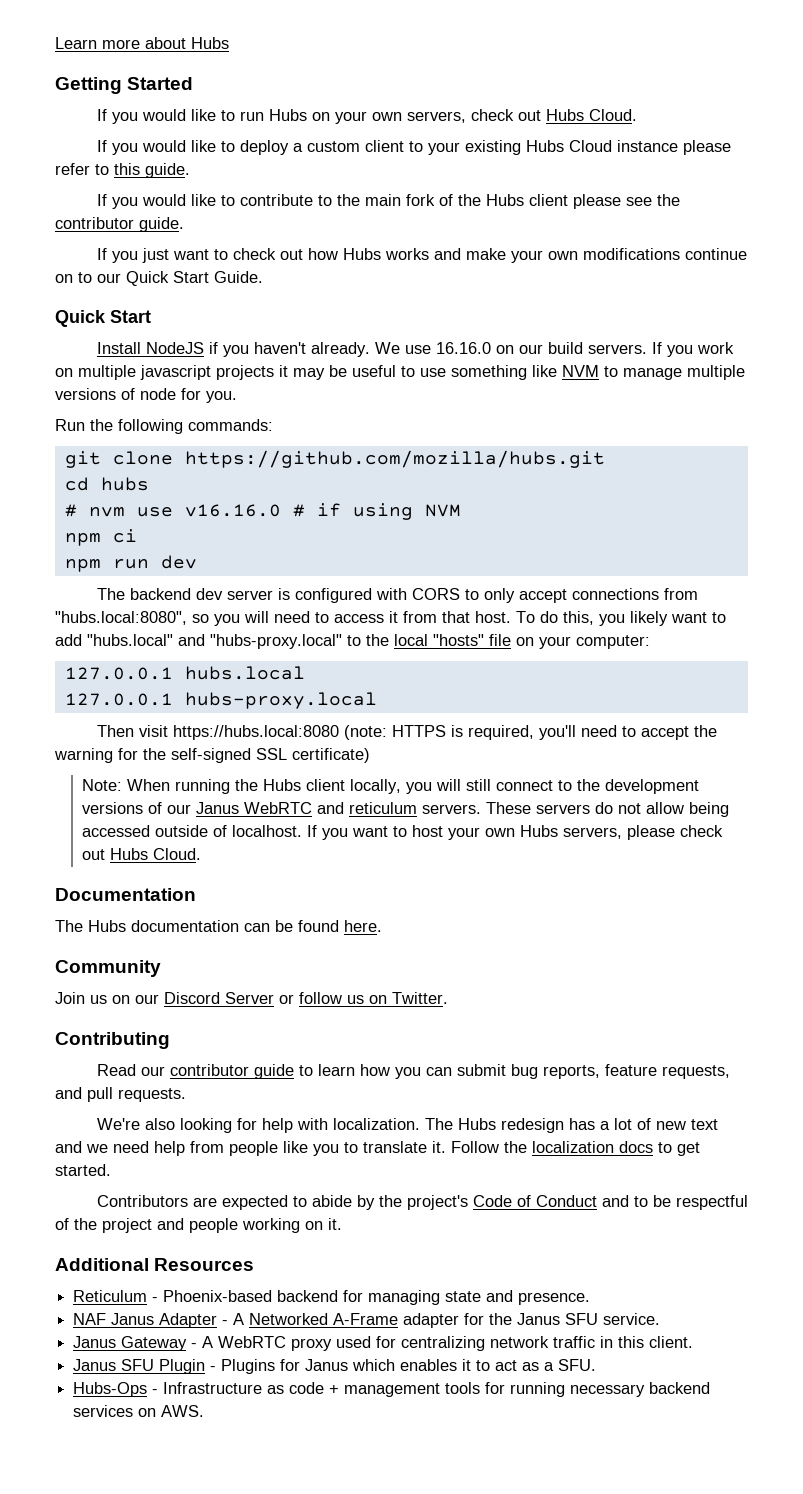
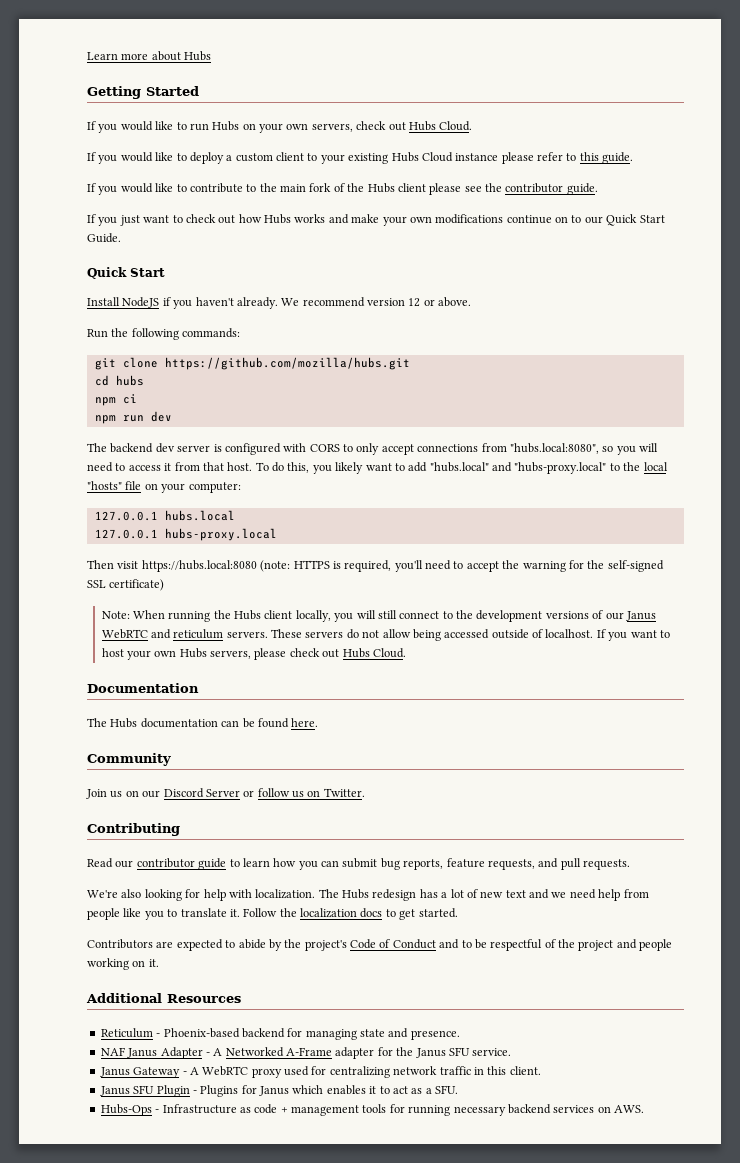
- We use 16.16.0 on our build servers. If you work on multiple javascript projects it may be useful to use something like NVM to manage multiple versions of node for you.
+ We recommend version 12 or above.
- # nvm use v16.16.0 # if using NVM

